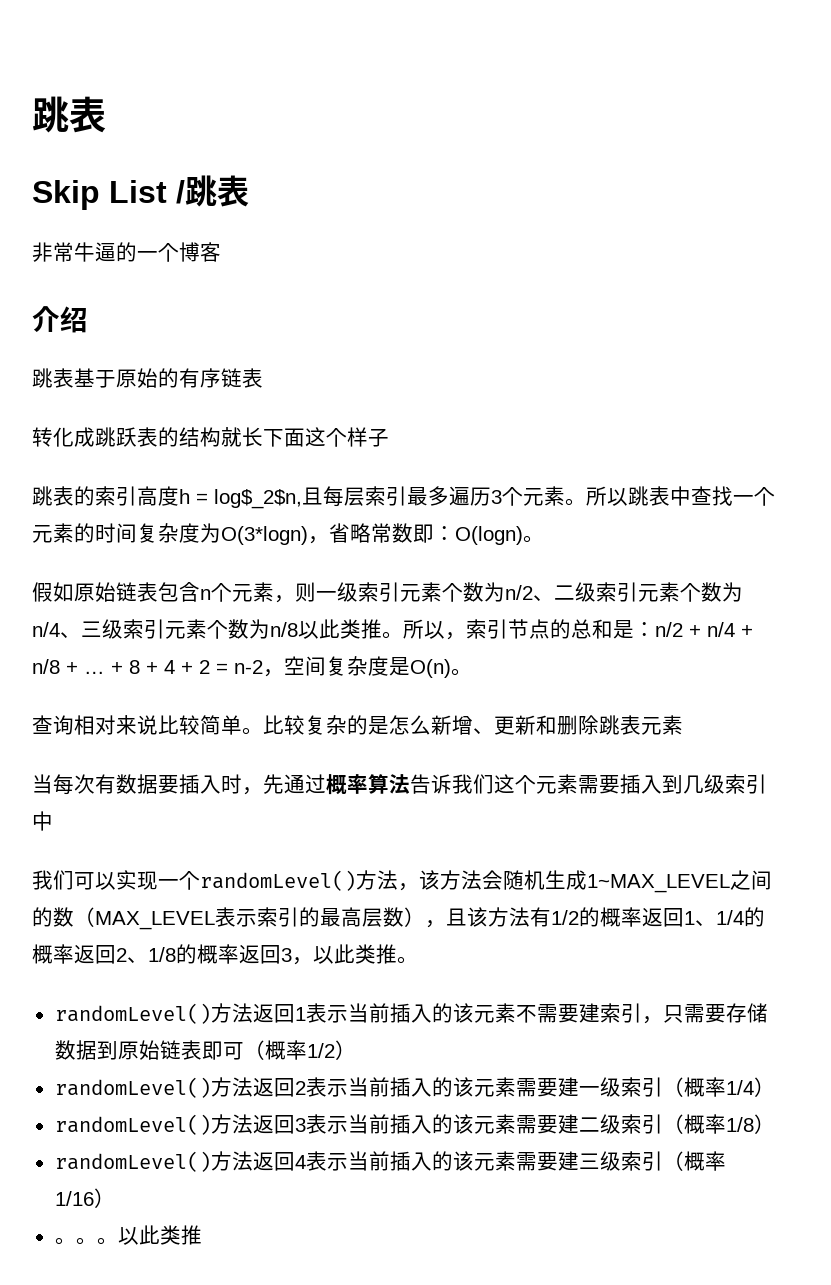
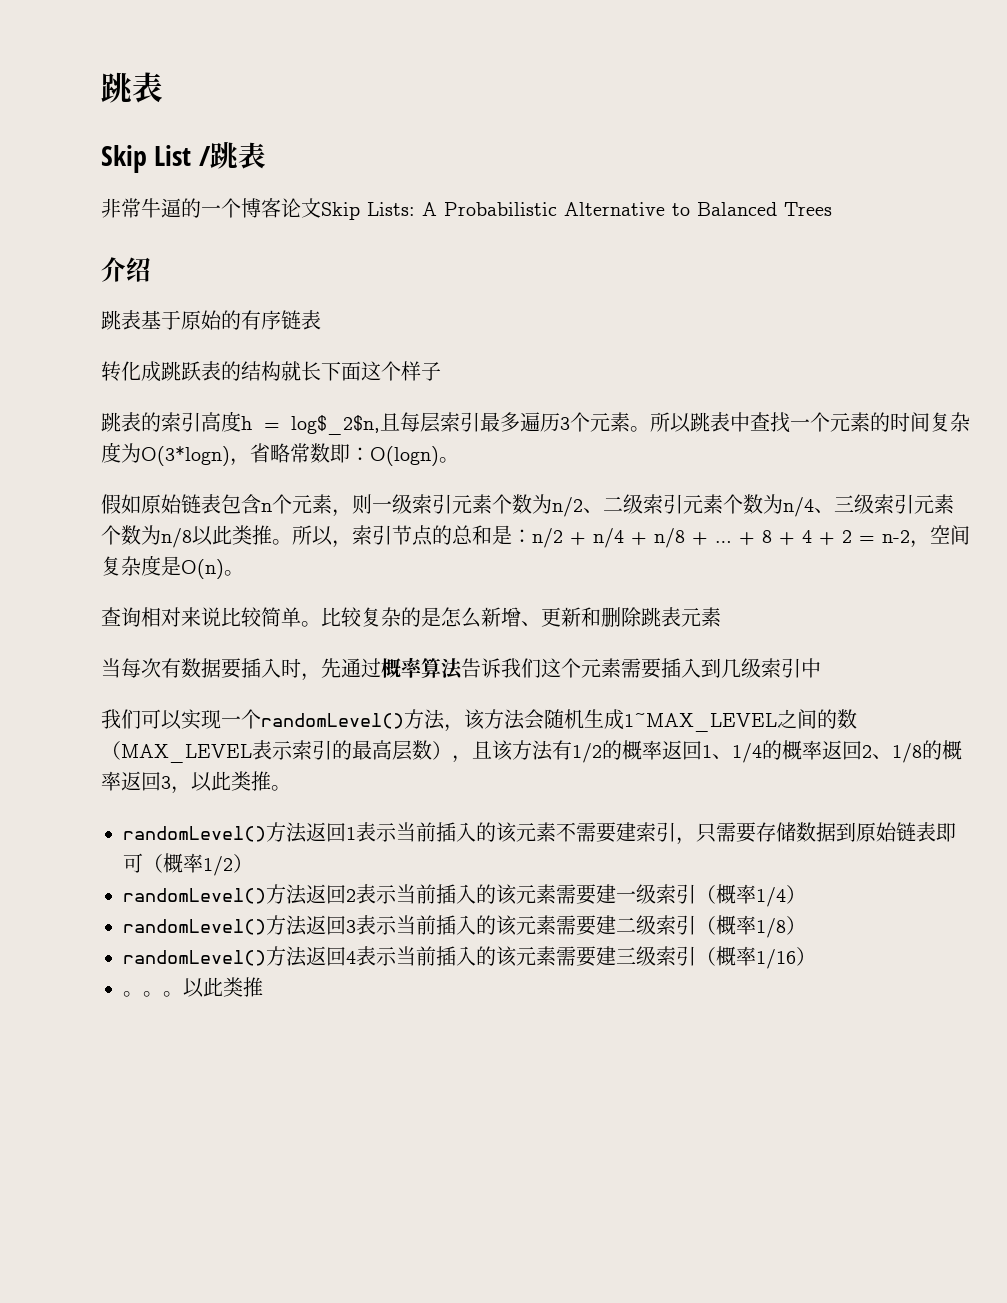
- 非常牛逼的一个博客
+ 非常牛逼的一个博客论文Skip Lists: A Probabilistic Alternative to Balanced Trees

